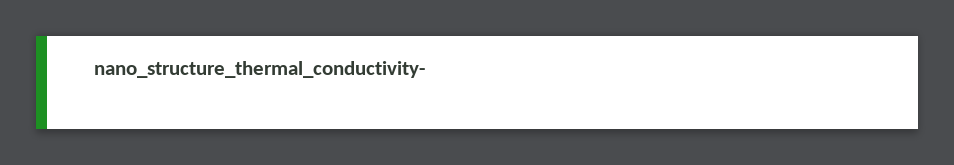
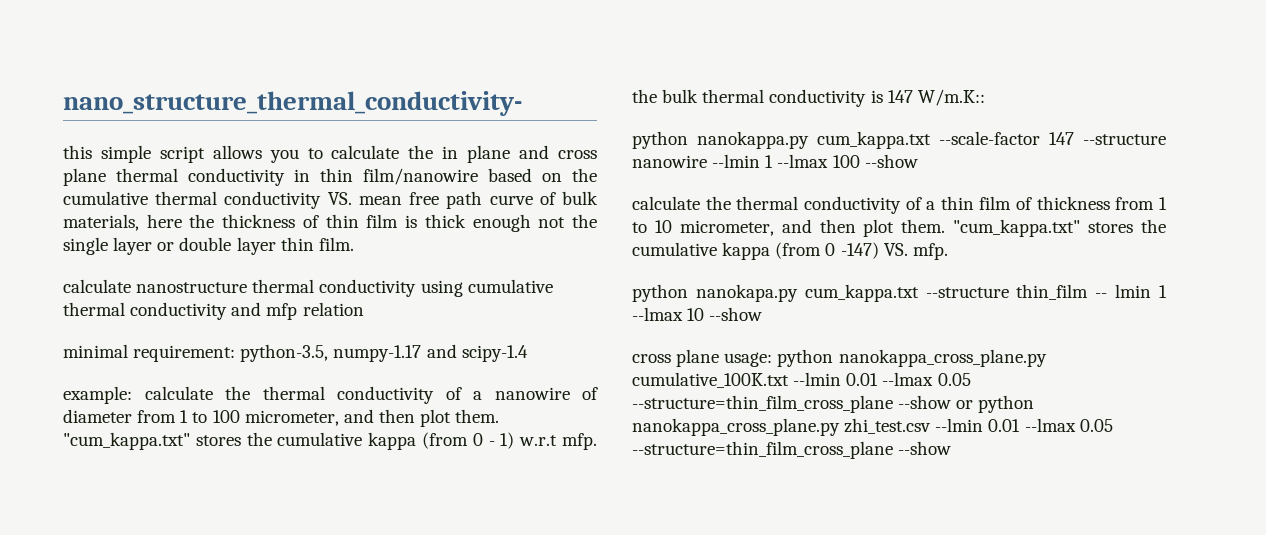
+ this simple script allows you to calculate the in plane and cross plane thermal conductivity in thin film/nanowire based on the cumulative thermal conductivity VS. mean free path curve of bulk materials, here the thickness of thin film is thick enough not the single layer or double layer thin film.
+ calculate nanostructure thermal conductivity using cumulative thermal conductivity and mfp relation
+ minimal requirement: python-3.5, numpy-1.17 and scipy-1.4
+ example: calculate the thermal conductivity of a nanowire of diameter from 1 to 100 micrometer, and then plot them. "cum_kappa.txt" stores the cumulative kappa (from 0 - 1) w.r.t mfp. the bulk thermal conductivity is 147 W/m.K::
+ python nanokappa.py cum_kappa.txt --scale-factor 147 --structure nanowire --lmin 1 --lmax 100 --show
+ calculate the thermal conductivity of a thin film of thickness from 1 to 10 micrometer, and then plot them. "cum_kappa.txt" stores the cumulative kappa (from 0 -147) VS. mfp.
+ python nanokapa.py cum_kappa.txt --structure thin_film -- lmin 1 --lmax 10 --show
+ cross plane usage: python nanokappa_cross_plane.py cumulative_100K.txt --lmin 0.01 --lmax 0.05 --structure=thin_film_cross_plane --show or python nanokappa_cross_plane.py zhi_test.csv --lmin 0.01 --lmax 0.05 --structure=thin_film_cross_plane --show

